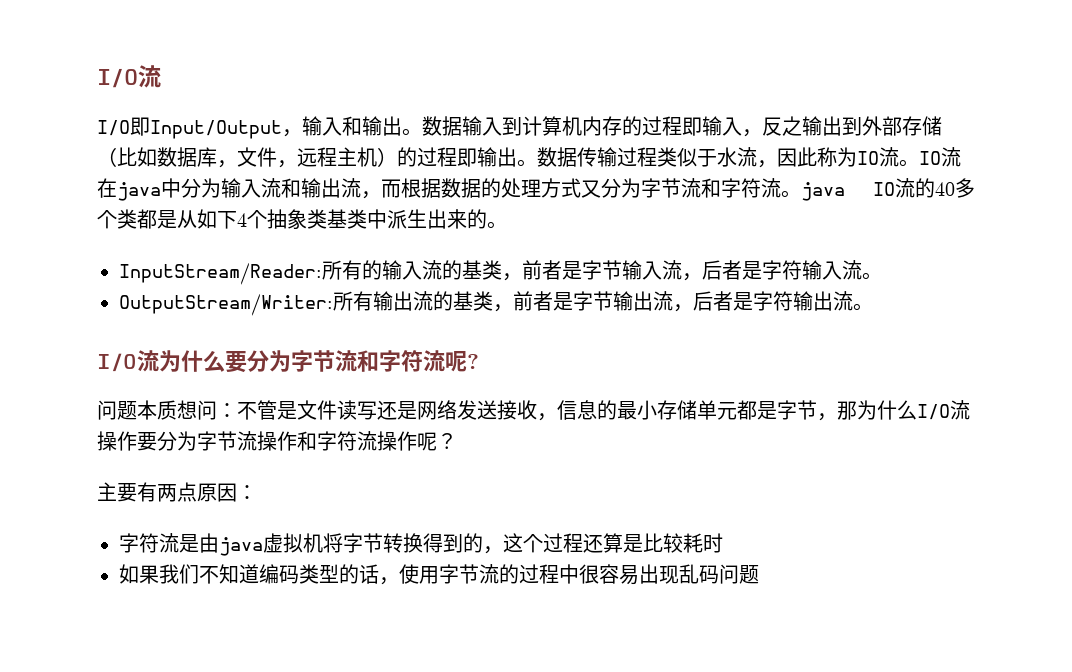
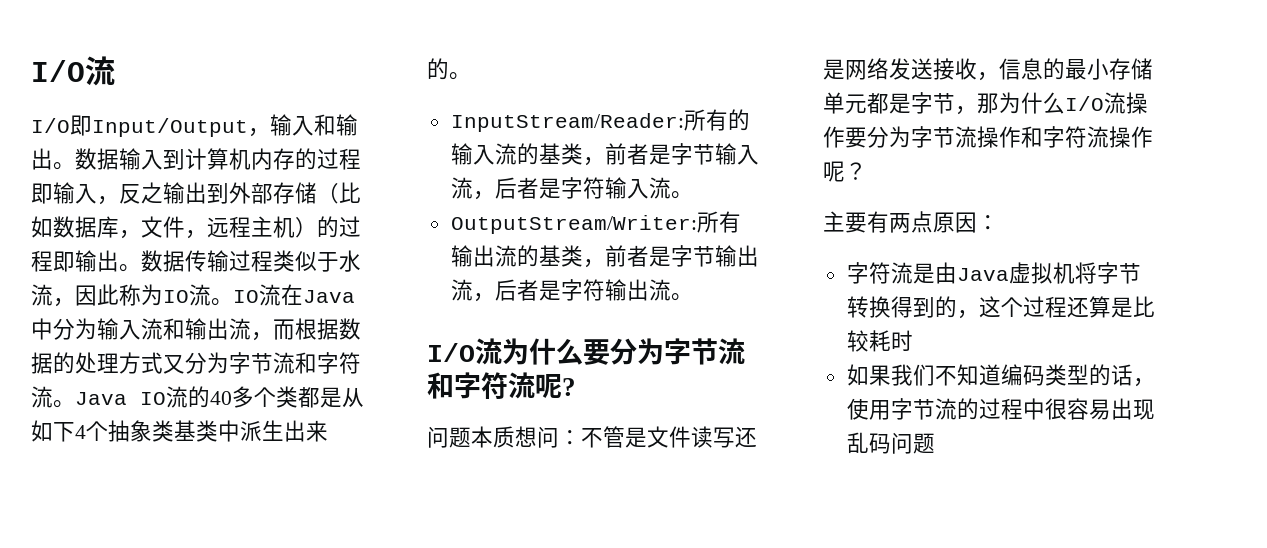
- IO流在java中分为输⼊流和输出流，⽽根据数据的处理⽅式⼜分为字节流和字符流。java IO流的40多个类都是从如下4个抽象类基类中派⽣出来的。
+ IO流在Java中分为输⼊流和输出流，⽽根据数据的处理⽅式⼜分为字节流和字符流。Java IO流的40多个类都是从如下4个抽象类基类中派⽣出来的。
- 字符流是由java虚拟机将字节转换得到的，这个过程还算是比较耗时
+ 字符流是由Java虚拟机将字节转换得到的，这个过程还算是比较耗时

